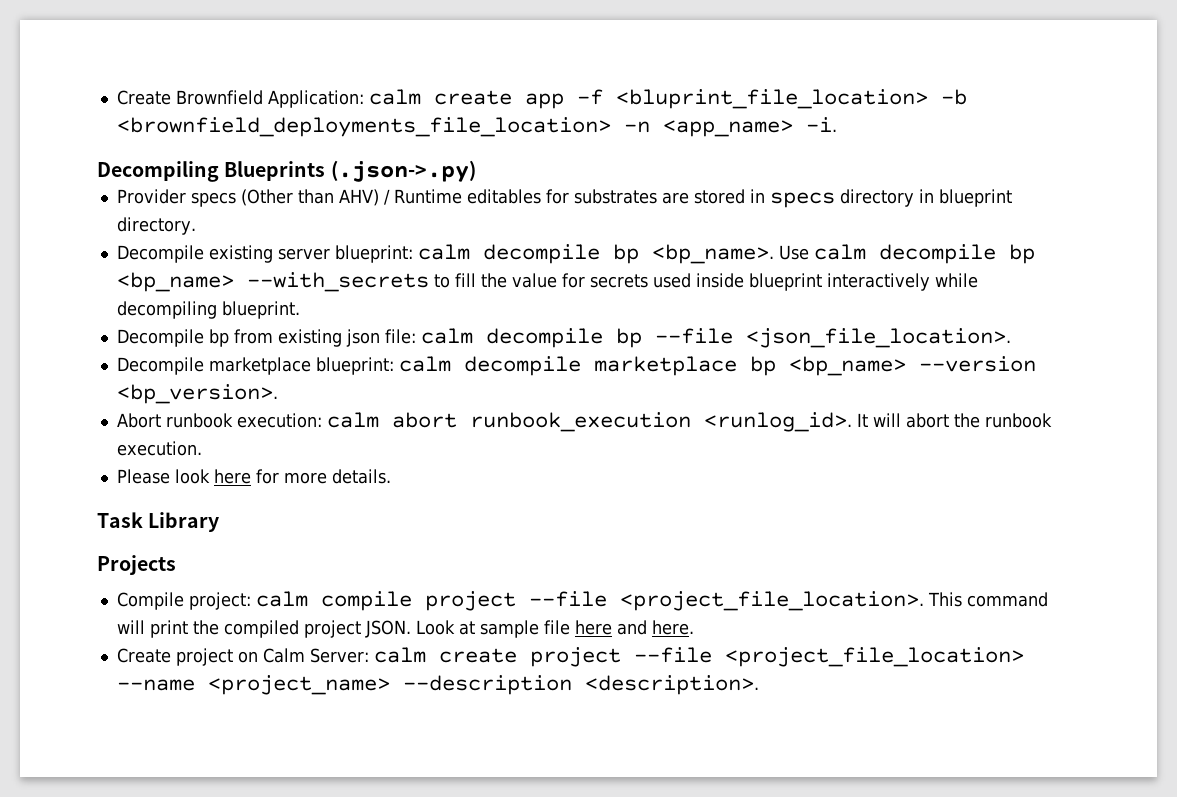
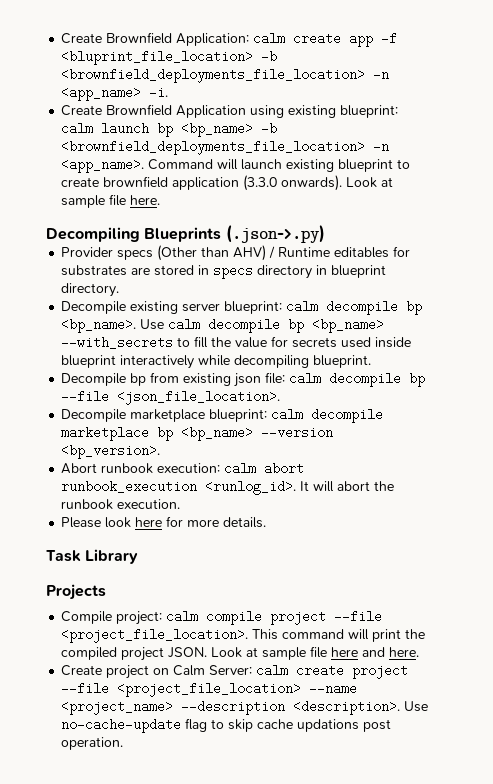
+ Create Brownfield Application using existing blueprint: calm launch bp <bp_name> -b <brownfield_deployments_file_location> -n <app_name>. Command will launch existing blueprint to create brownfield application (3.3.0 onwards). Look at sample file here.
+ Use no-cache-update flag to skip cache updations post operation.

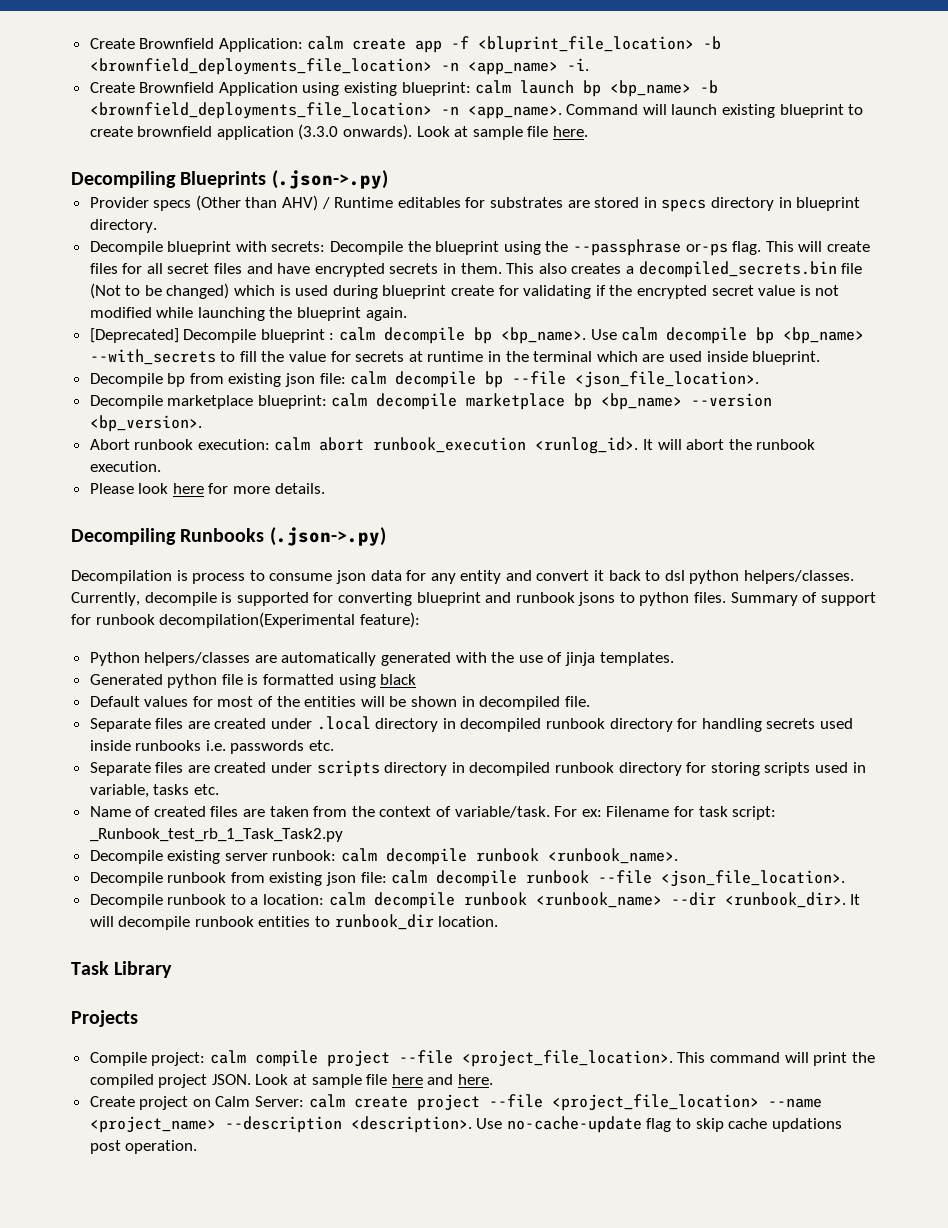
- Decompile existing server blueprint: calm decompile bp <bp_name>.
+ Decompile blueprint with secrets: Decompile the blueprint using the --passphrase or-ps flag. This will create files for all secret files and have encrypted secrets in them. This also creates a decompiled_secrets.bin file (Not to be changed) which is used during blueprint create for validating if the encrypted secret value is not modified while launching the blueprint again.
+ [Deprecated] Decompile blueprint : calm decompile bp <bp_name>.
- Use calm decompile bp <bp_name> --with_secrets to fill the value for secrets used inside blueprint interactively while decompiling blueprint.
+ Use calm decompile bp <bp_name> --with_secrets to fill the value for secrets at runtime in the terminal which are used inside blueprint.
+ Decompiling Runbooks (.json->.py)
+ Decompilation is process to consume json data for any entity and convert it back to dsl python helpers/classes. Currently, decompile is supported for converting blueprint and runbook jsons to python files. Summary of support for runbook decompilation(Experimental feature):
+ Python helpers/classes are automatically generated with the use of jinja templates.
+ Generated python file is formatted using black
+ Default values for most of the entities will be shown in decompiled file.
+ Separate files are created under .local directory in decompiled runbook directory for handling secrets used inside runbooks i.e. passwords etc.
+ Separate files are created under scripts directory in decompiled runbook directory for storing scripts used in variable, tasks etc.
+ Name of created files are taken from the context of variable/task. For ex: Filename for task script: _Runbook_test_rb_1_Task_Task2.py
+ Decompile existing server runbook: calm decompile runbook <runbook_name>.
+ Decompile runbook from existing json file: calm decompile runbook --file <json_file_location>.
+ Decompile runbook to a location: calm decompile runbook <runbook_name> --dir <runbook_dir>. It will decompile runbook entities to runbook_dir location.

